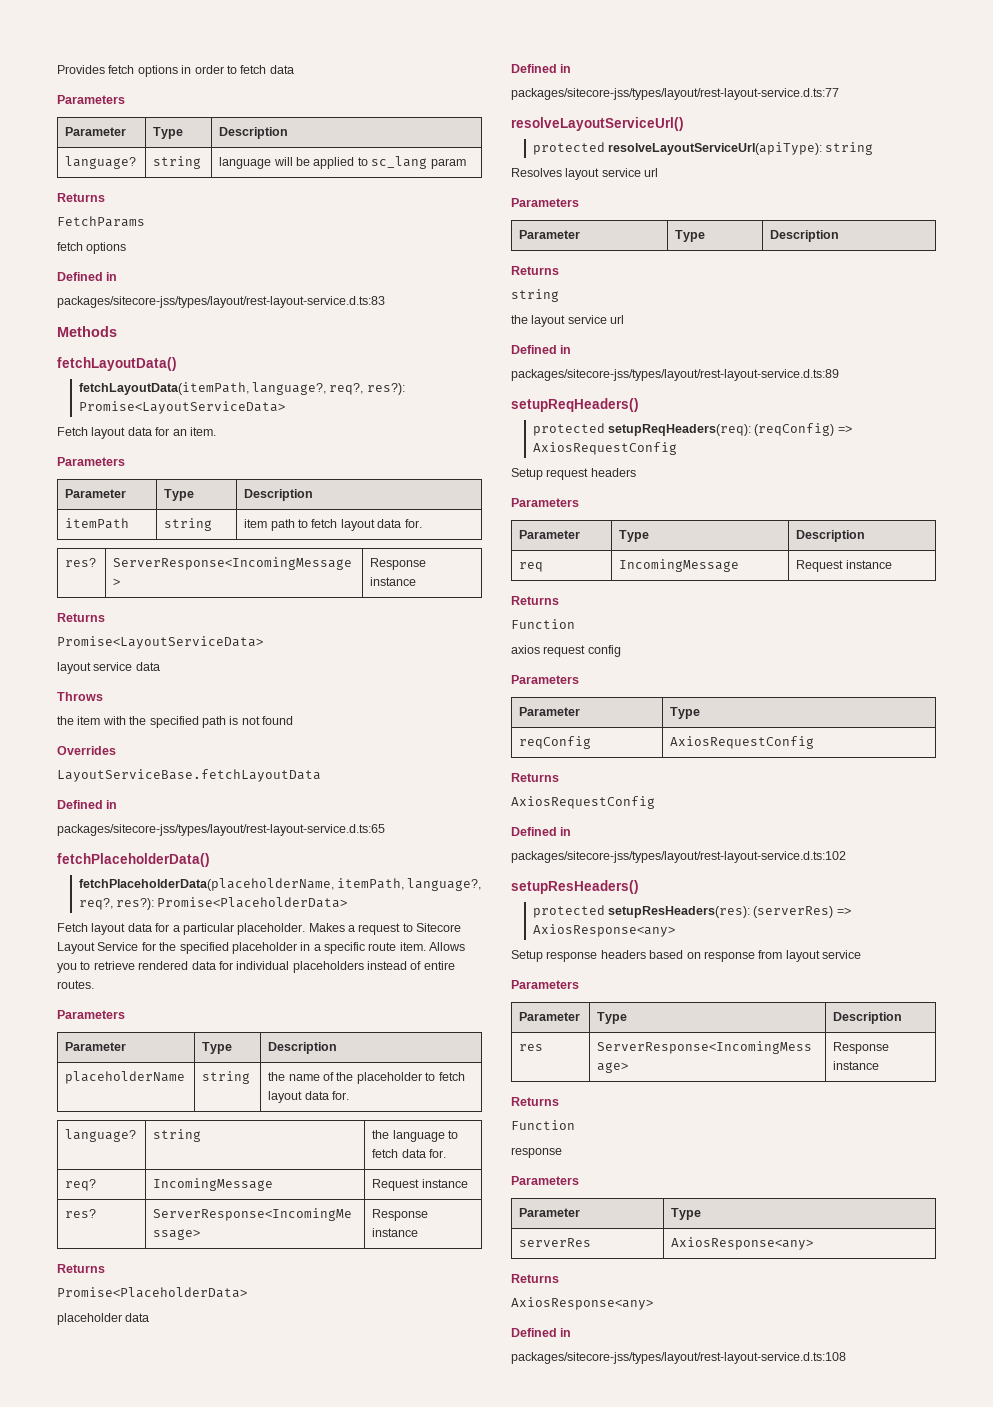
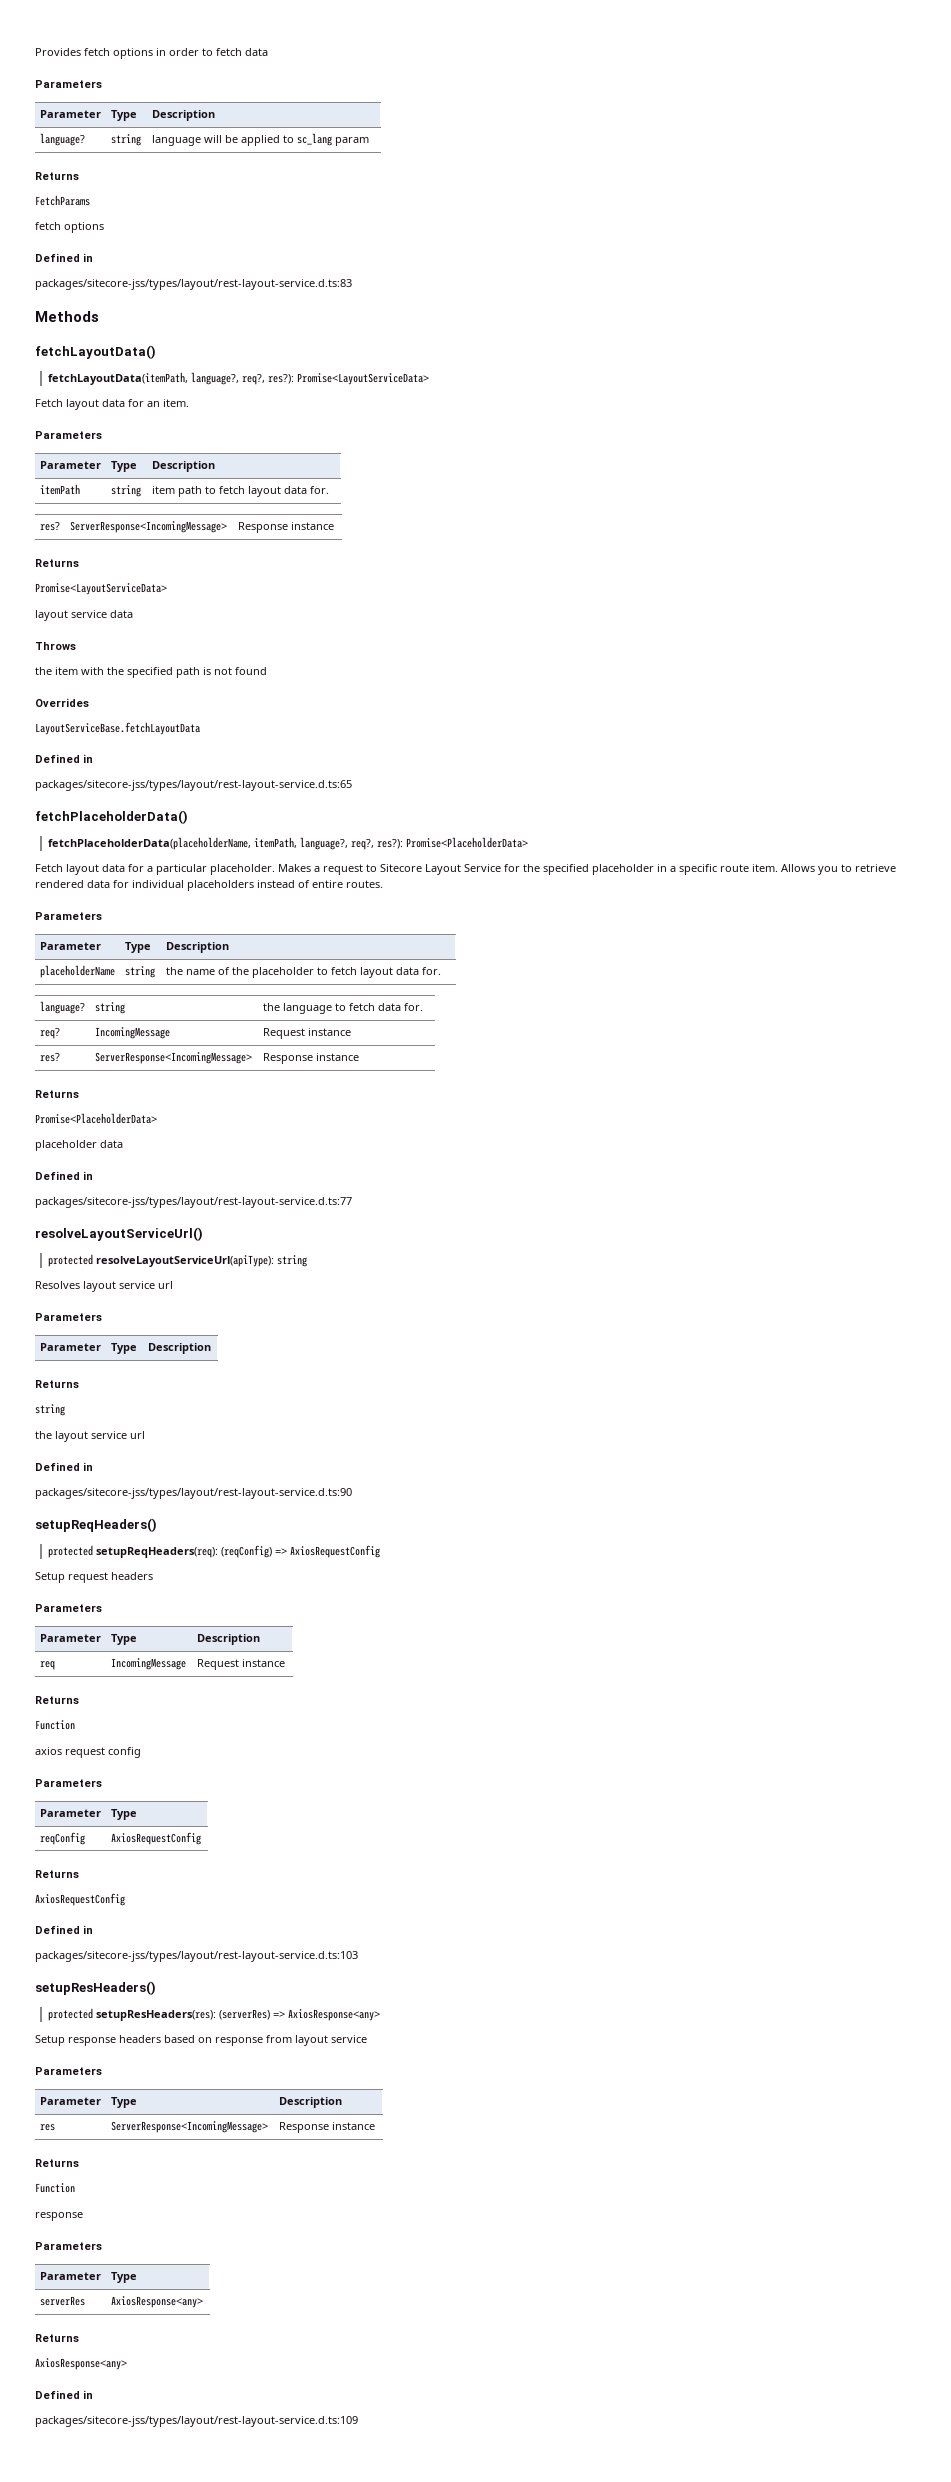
- packages/sitecore-jss/types/layout/rest-layout-service.d.ts:89
+ packages/sitecore-jss/types/layout/rest-layout-service.d.ts:90
- packages/sitecore-jss/types/layout/rest-layout-service.d.ts:102
+ packages/sitecore-jss/types/layout/rest-layout-service.d.ts:103
- packages/sitecore-jss/types/layout/rest-layout-service.d.ts:108
+ packages/sitecore-jss/types/layout/rest-layout-service.d.ts:109

